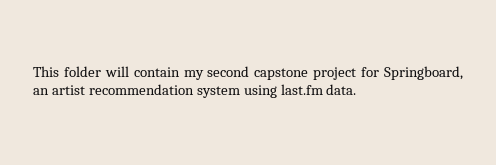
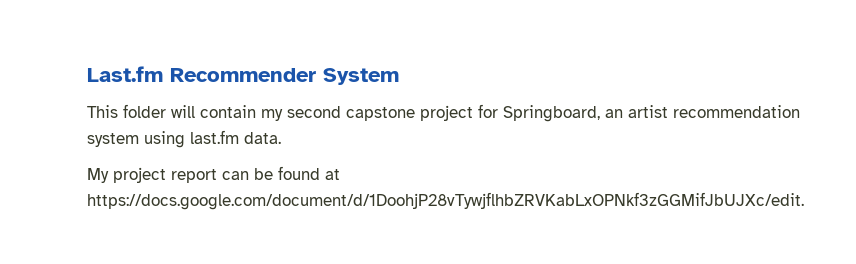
+ Last.fm Recommender System
+ My project report can be found at https://docs.google.com/document/d/1DoohjP28vTywjflhbZRVKabLxOPNkf3zGGMifJbUJXc/edit.

